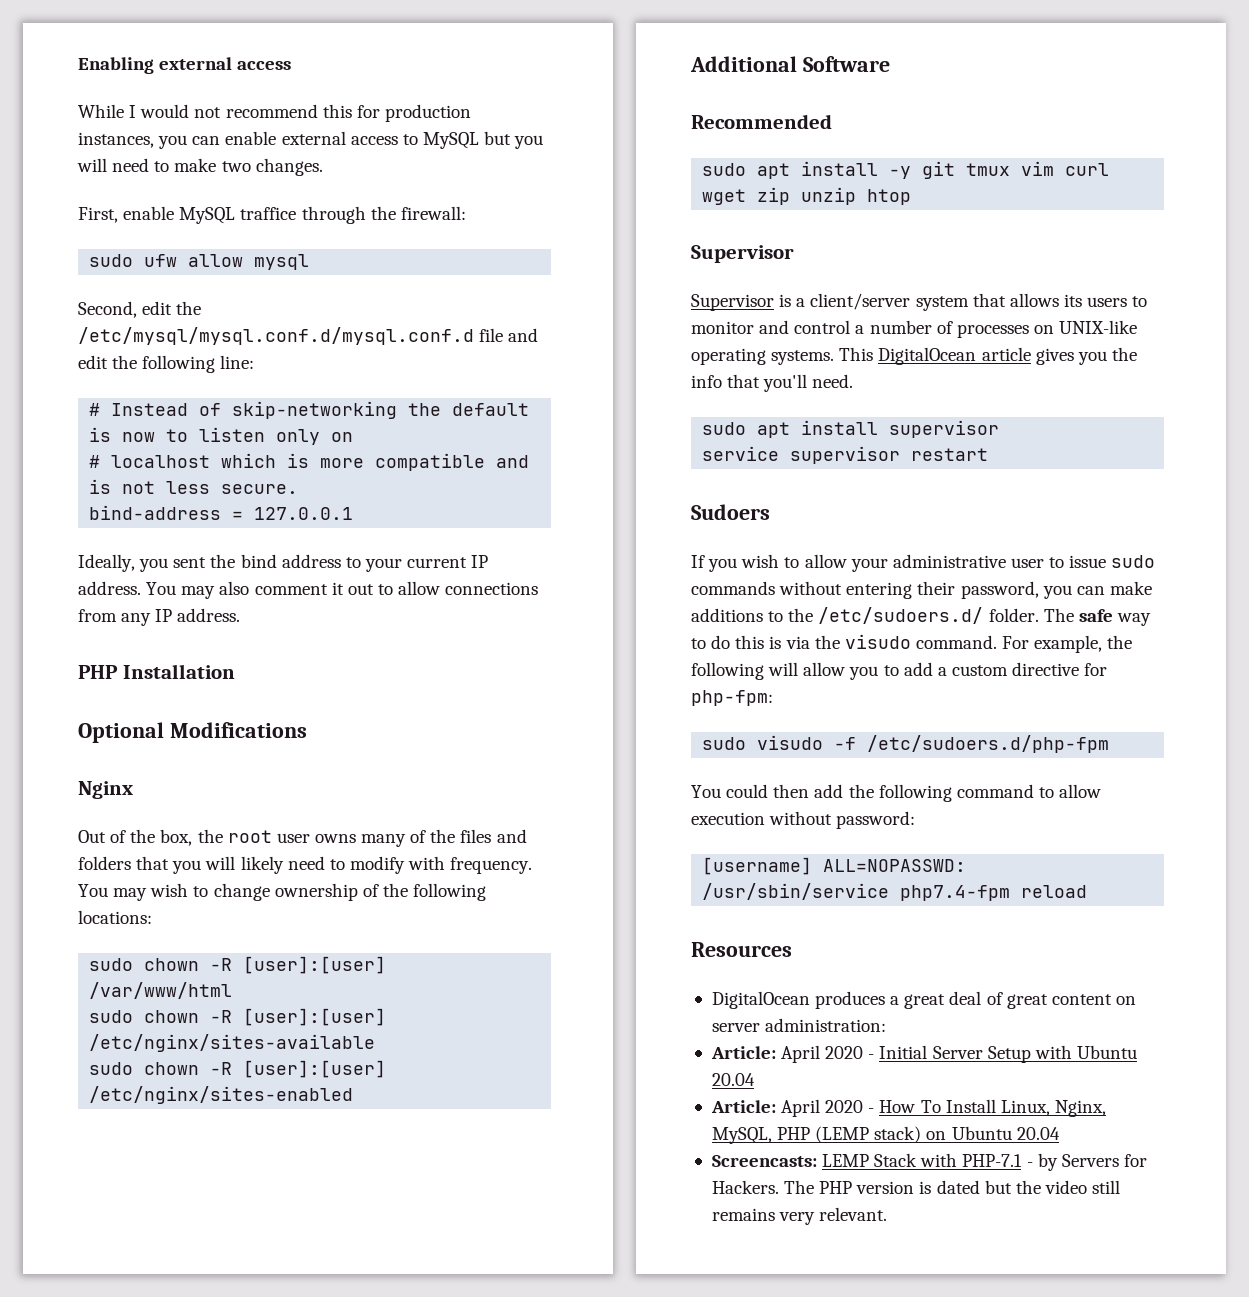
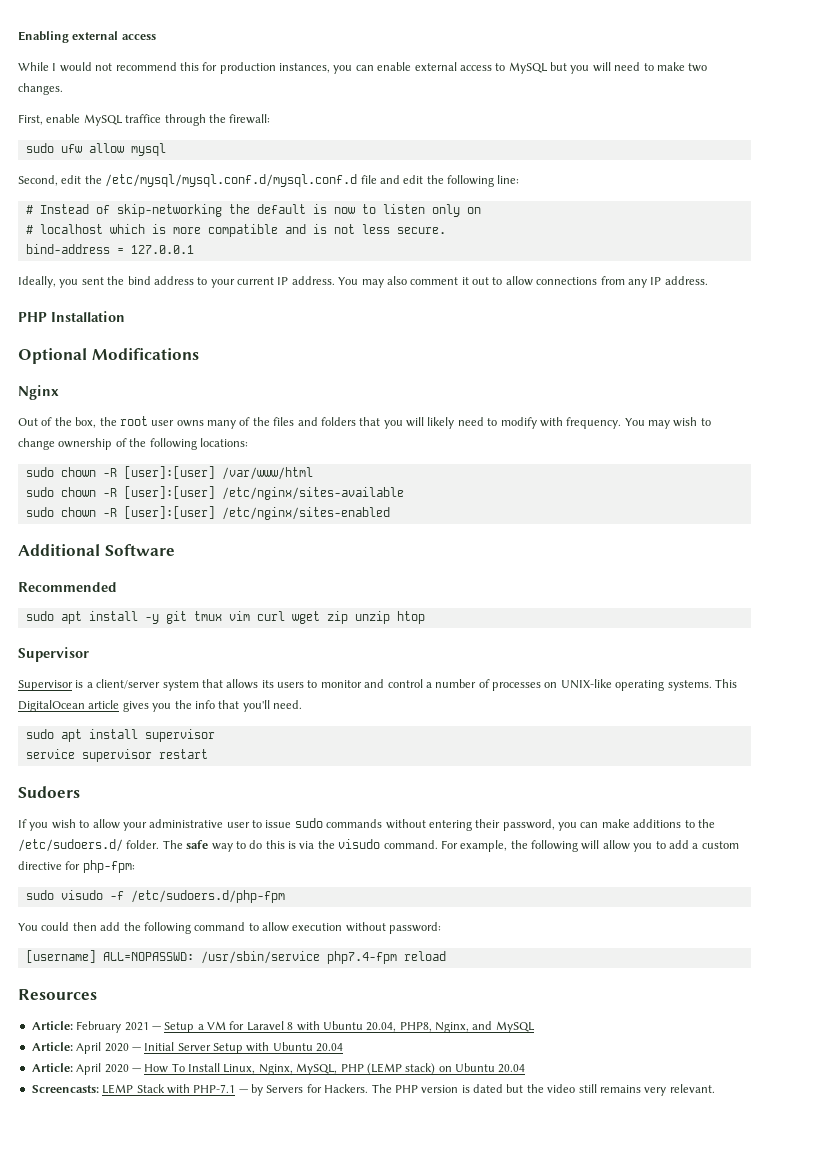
- DigitalOcean produces a great deal of great content on server administration:
- Article: April 2020 - Initial Server Setup with Ubuntu 20.04
+ Article: February 2021 — Setup a VM for Laravel 8 with Ubuntu 20.04, PHP8, Nginx, and MySQL
+ Article: April 2020 — Initial Server Setup with Ubuntu 20.04
- Article: April 2020 - How To Install Linux, Nginx, MySQL, PHP (LEMP stack) on Ubuntu 20.04
+ Article: April 2020 — How To Install Linux, Nginx, MySQL, PHP (LEMP stack) on Ubuntu 20.04
- Screencasts: LEMP Stack with PHP-7.1 - by Servers for Hackers.
+ Screencasts: LEMP Stack with PHP-7.1 — by Servers for Hackers.

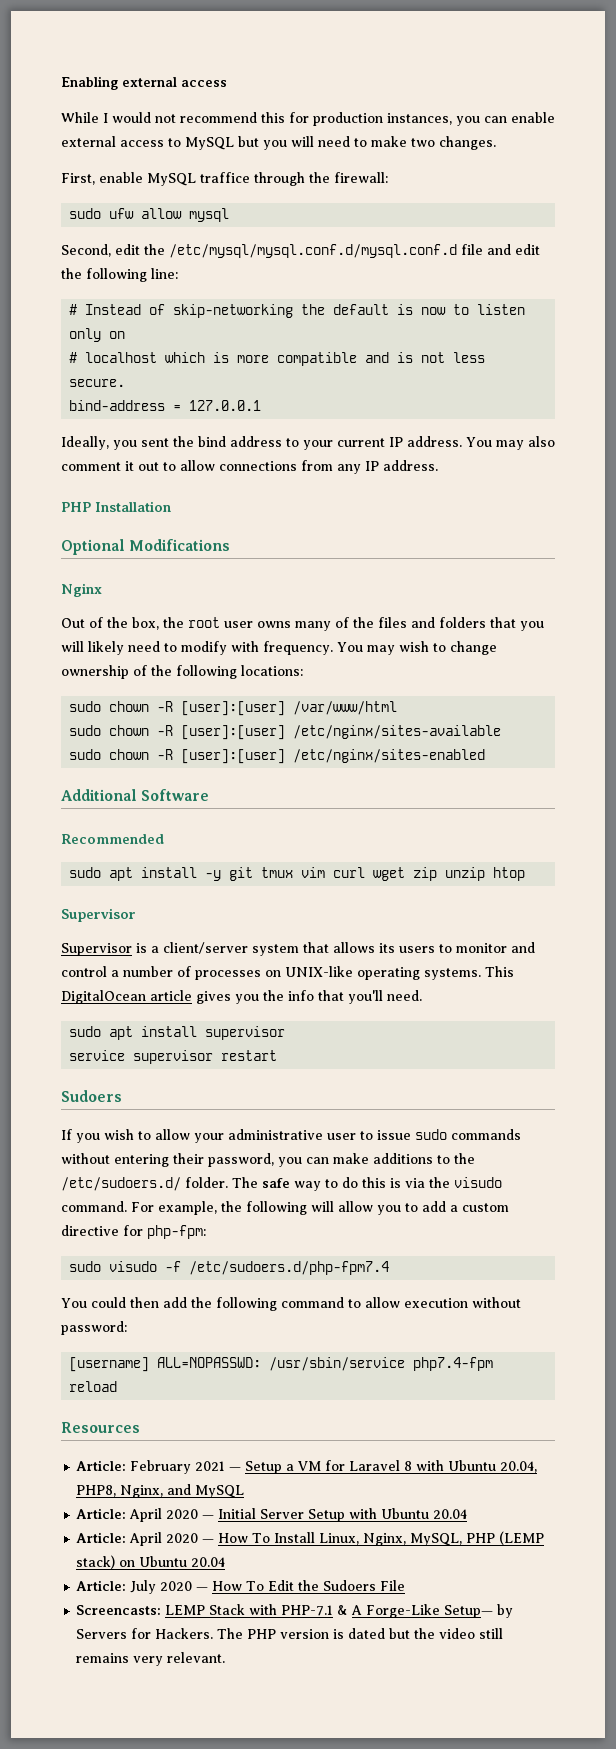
- sudo visudo -f /etc/sudoers.d/php-fpm
+ sudo visudo -f /etc/sudoers.d/php-fpm7.4
+ Article: July 2020 — How To Edit the Sudoers File
- Screencasts: LEMP Stack with PHP-7.1 — by Servers for Hackers.
+ Screencasts: LEMP Stack with PHP-7.1 & A Forge-Like Setup— by Servers for Hackers.

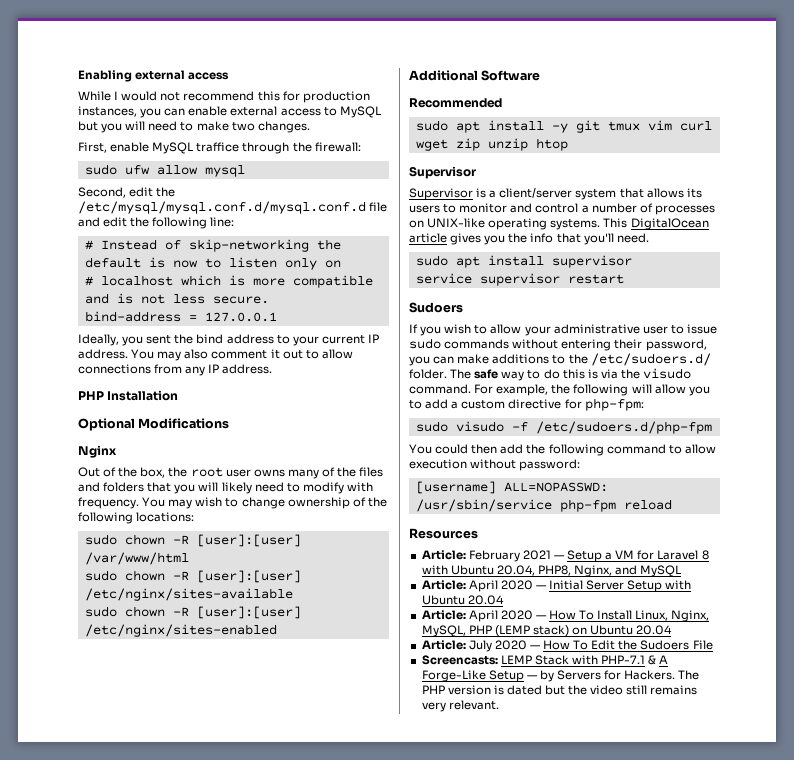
- sudo visudo -f /etc/sudoers.d/php-fpm7.4
+ sudo visudo -f /etc/sudoers.d/php-fpm
- [username] ALL=NOPASSWD: /usr/sbin/service php7.4-fpm reload
+ [username] ALL=NOPASSWD: /usr/sbin/service php-fpm reload
- Screencasts: LEMP Stack with PHP-7.1 & A Forge-Like Setup— by Servers for Hackers.
+ Screencasts: LEMP Stack with PHP-7.1 & A Forge-Like Setup — by Servers for Hackers.

